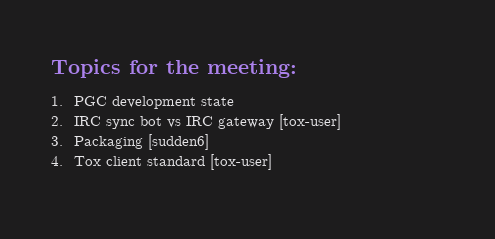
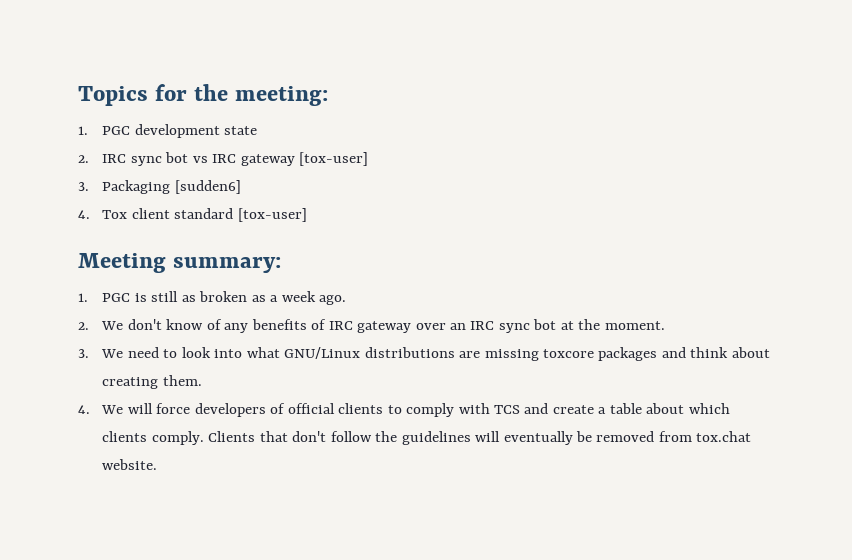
+ Meeting summary:
+ 1. PGC is still as broken as a week ago.
+ 2. We don't know of any benefits of IRC gateway over an IRC sync bot at the moment.
+ 3. We need to look into what GNU/Linux distributions are missing toxcore packages and think about creating them.
+ 4. We will force developers of official clients to comply with TCS and create a table about which clients comply. Clients that don't follow the guidelines will eventually be removed from tox.chat website.

